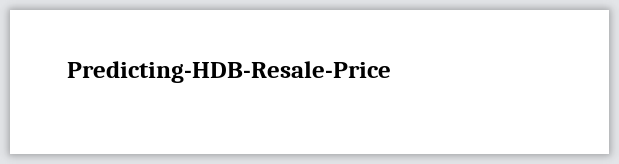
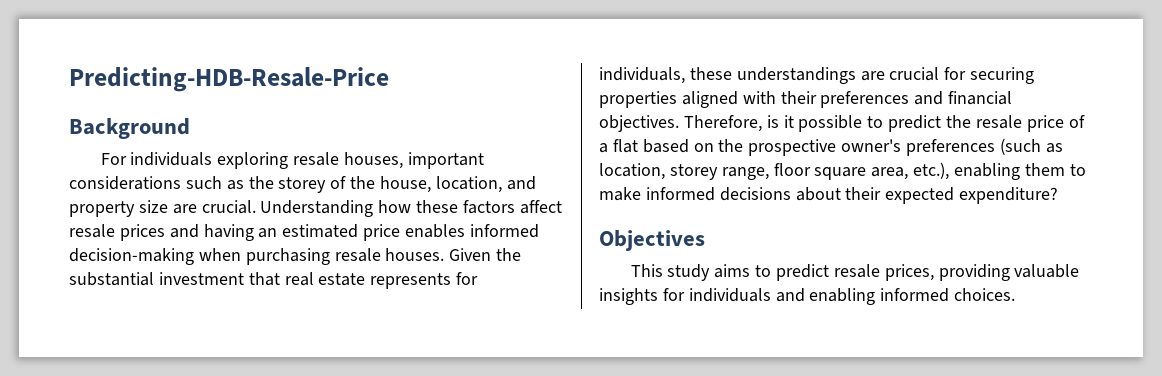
+ Background
+ For individuals exploring resale houses, important considerations such as the storey of the house, location, and property size are crucial. Understanding how these factors affect resale prices and having an estimated price enables informed decision-making when purchasing resale houses. Given the substantial investment that real estate represents for individuals, these understandings are crucial for securing properties aligned with their preferences and financial objectives. Therefore, is it possible to predict the resale price of a flat based on the prospective owner's preferences (such as location, storey range, floor square area, etc.), enabling them to make informed decisions about their expected expenditure?
+ Objectives
+ This study aims to predict resale prices, providing valuable insights for individuals and enabling informed choices.

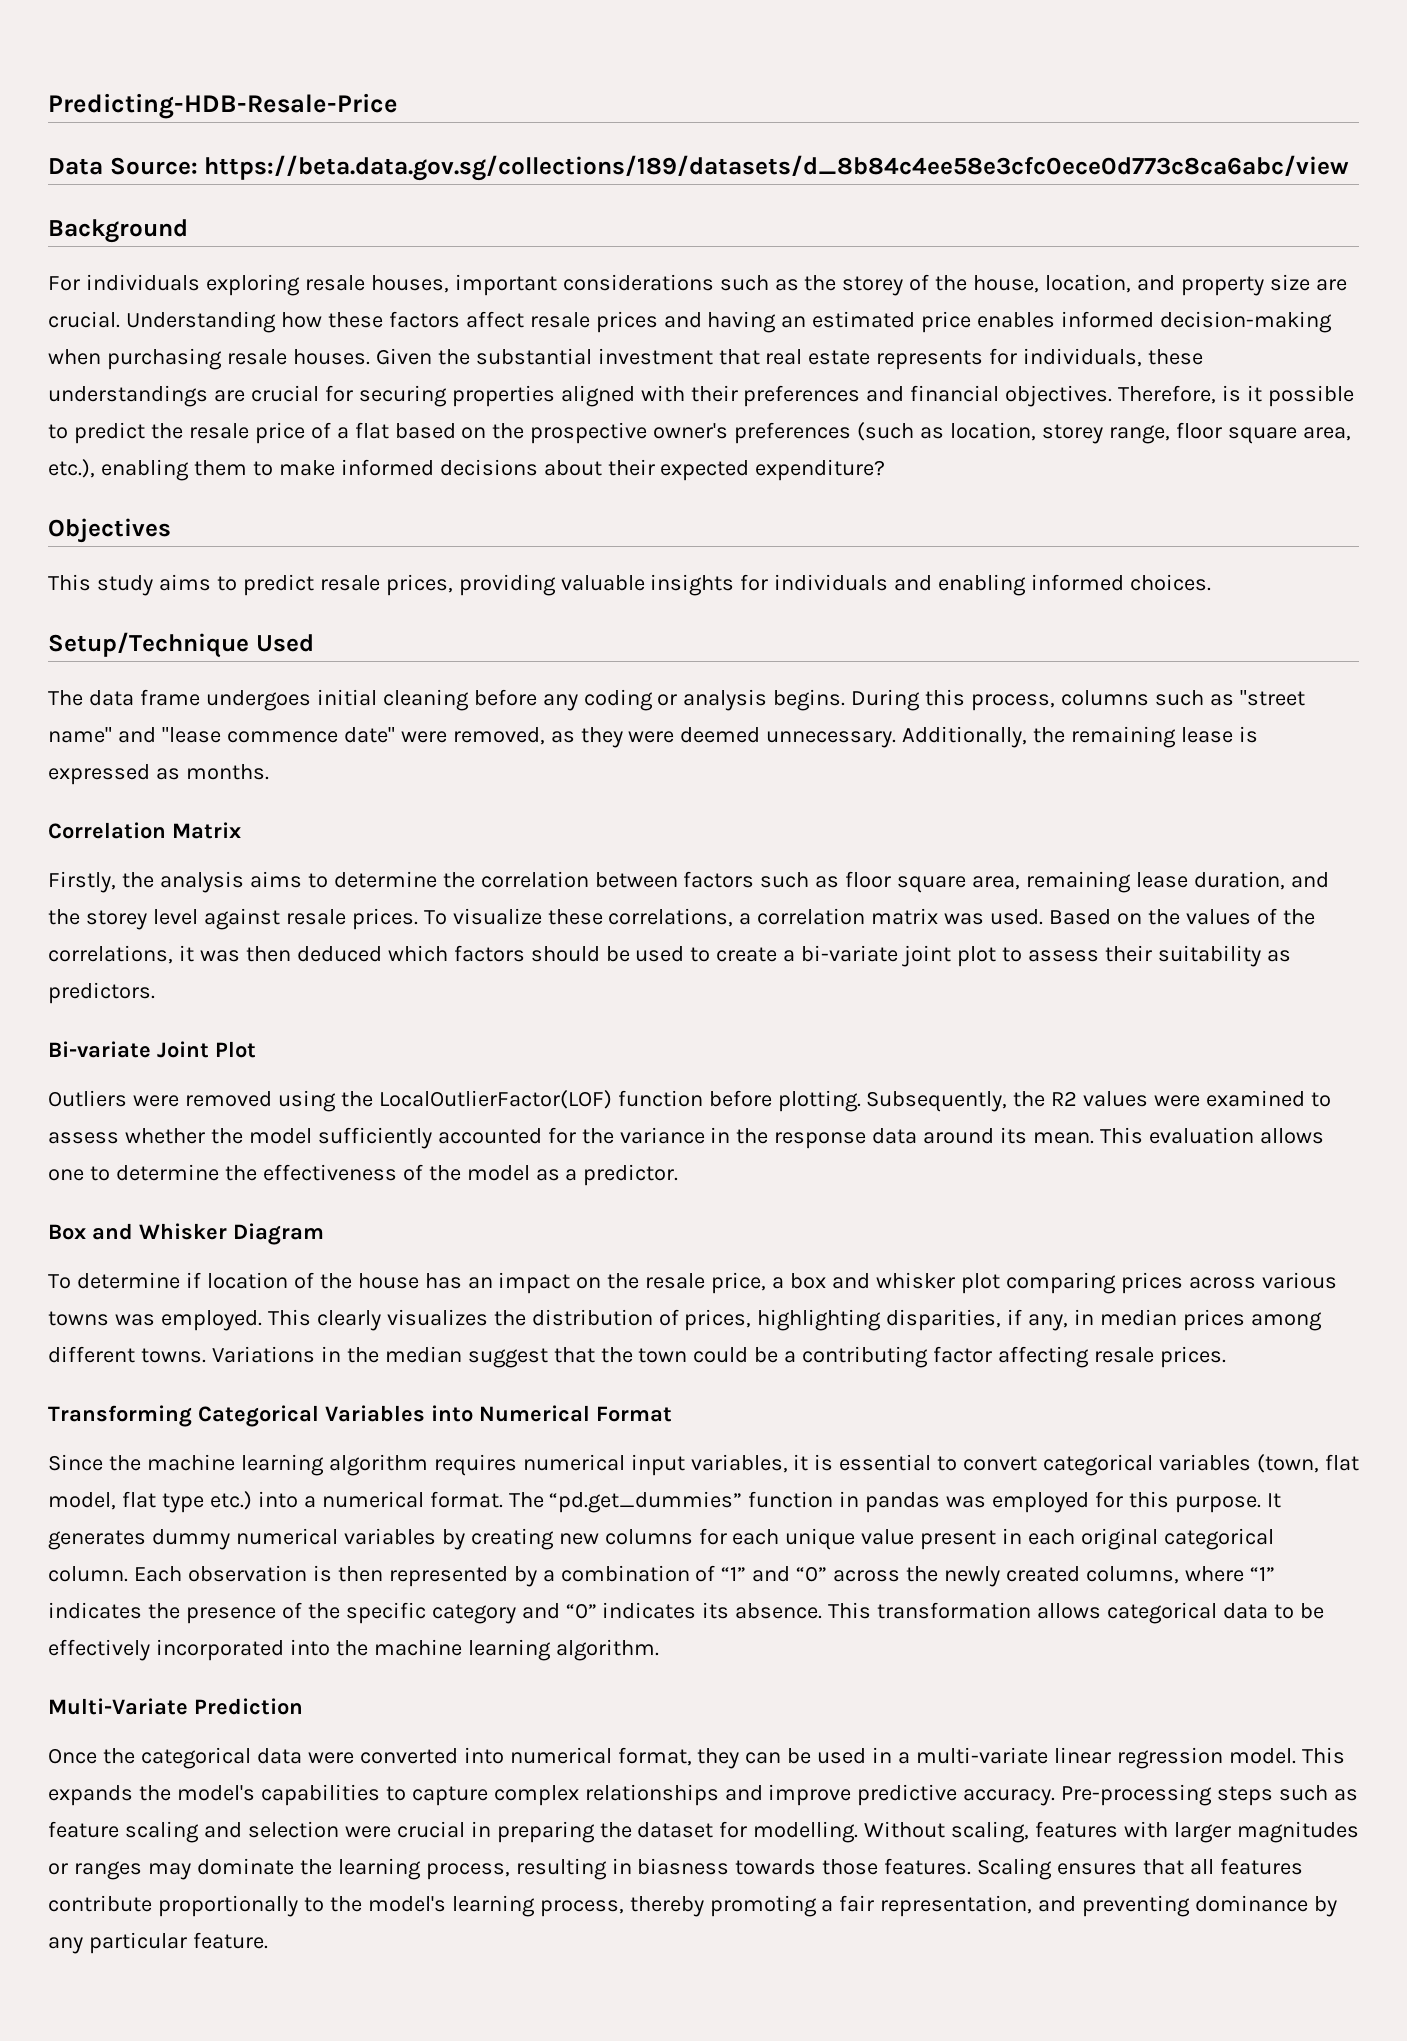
+ Data Source: https://beta.data.gov.sg/collections/189/datasets/d_8b84c4ee58e3cfc0ece0d773c8ca6abc/view
+ Setup/Technique Used
+ The data frame undergoes initial cleaning before any coding or analysis begins. During this process, columns such as "street name" and "lease commence date" were removed, as they were deemed unnecessary. Additionally, the remaining lease is expressed as months.
+ Correlation Matrix
+ Firstly, the analysis aims to determine the correlation between factors such as floor square area, remaining lease duration, and the storey level against resale prices. To visualize these correlations, a correlation matrix was used. Based on the values of the correlations, it was then deduced which factors should be used to create a bi-variate joint plot to assess their suitability as predictors.
+ Bi-variate Joint Plot
+ Outliers were removed using the LocalOutlierFactor(LOF) function before plotting. Subsequently, the R2 values were examined to assess whether the model sufficiently accounted for the variance in the response data around its mean. This evaluation allows one to determine the effectiveness of the model as a predictor.
+ Box and Whisker Diagram
+ To determine if location of the house has an impact on the resale price, a box and whisker plot comparing prices across various towns was employed. This clearly visualizes the distribution of prices, highlighting disparities, if any, in median prices among different towns. Variations in the median suggest that the town could be a contributing factor affecting resale prices.
+ Transforming Categorical Variables into Numerical Format
+ Since the machine learning algorithm requires numerical input variables, it is essential to convert categorical variables (town, flat model, flat type etc.) into a numerical format. The “pd.get_dummies” function in pandas was employed for this purpose. It generates dummy numerical variables by creating new columns for each unique value present in each original categorical column. Each observation is then represented by a combination of “1” and “0” across the newly created columns, where “1” indicates the presence of the specific category and “0” indicates its absence. This transformation allows categorical data to be effectively incorporated into the machine learning algorithm.
+ Multi-Variate Prediction
+ Once the categorical data were converted into numerical format, they can be used in a multi-variate linear regression model. This expands the model's capabilities to capture complex relationships and improve predictive accuracy. Pre-processing steps such as feature scaling and selection were crucial in preparing the dataset for modelling. Without scaling, features with larger magnitudes or ranges may dominate the learning process, resulting in biasness towards those features. Scaling ensures that all features contribute proportionally to the model's learning process, thereby promoting a fair representation, and preventing dominance by any particular feature.

